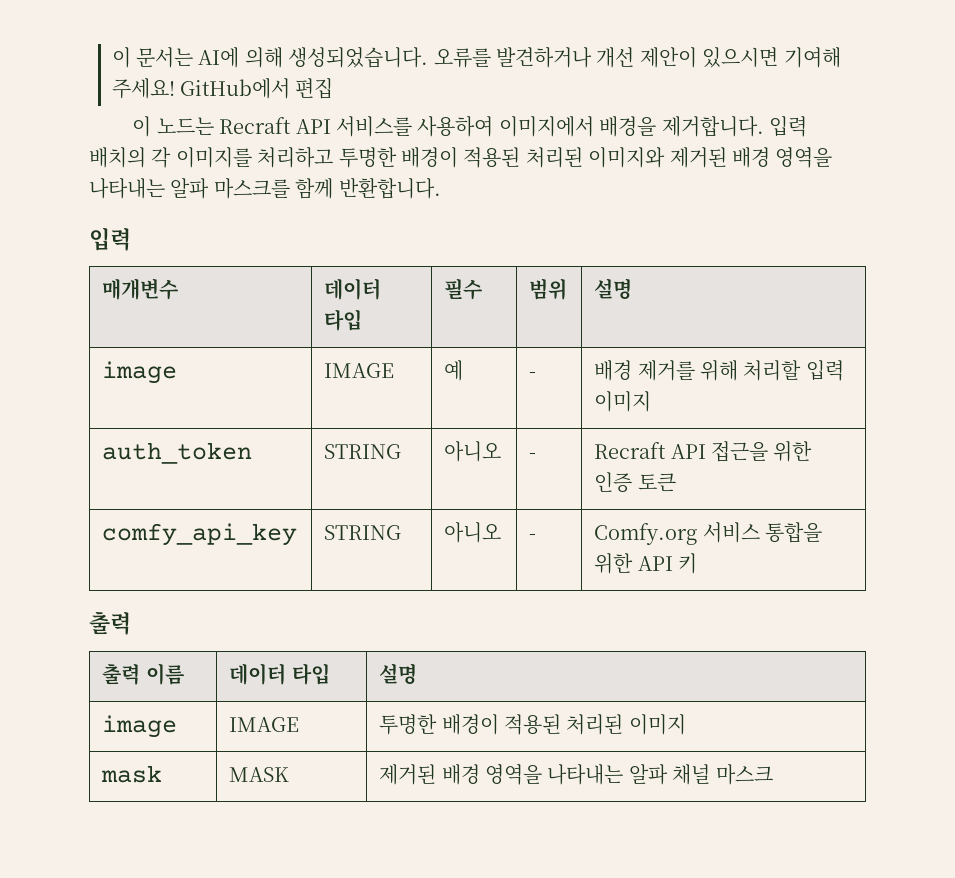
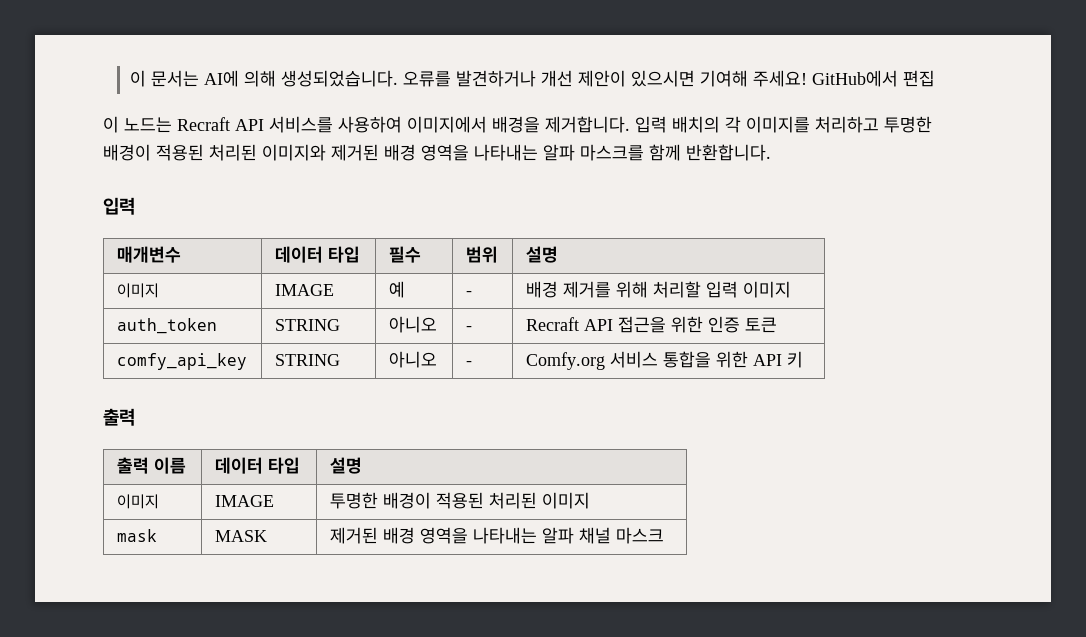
- image | IMAGE | 예 | - | 배경 제거를 위해 처리할 입력 이미지
+ 이미지 | IMAGE | 예 | - | 배경 제거를 위해 처리할 입력 이미지
- image | IMAGE | 투명한 배경이 적용된 처리된 이미지
+ 이미지 | IMAGE | 투명한 배경이 적용된 처리된 이미지

